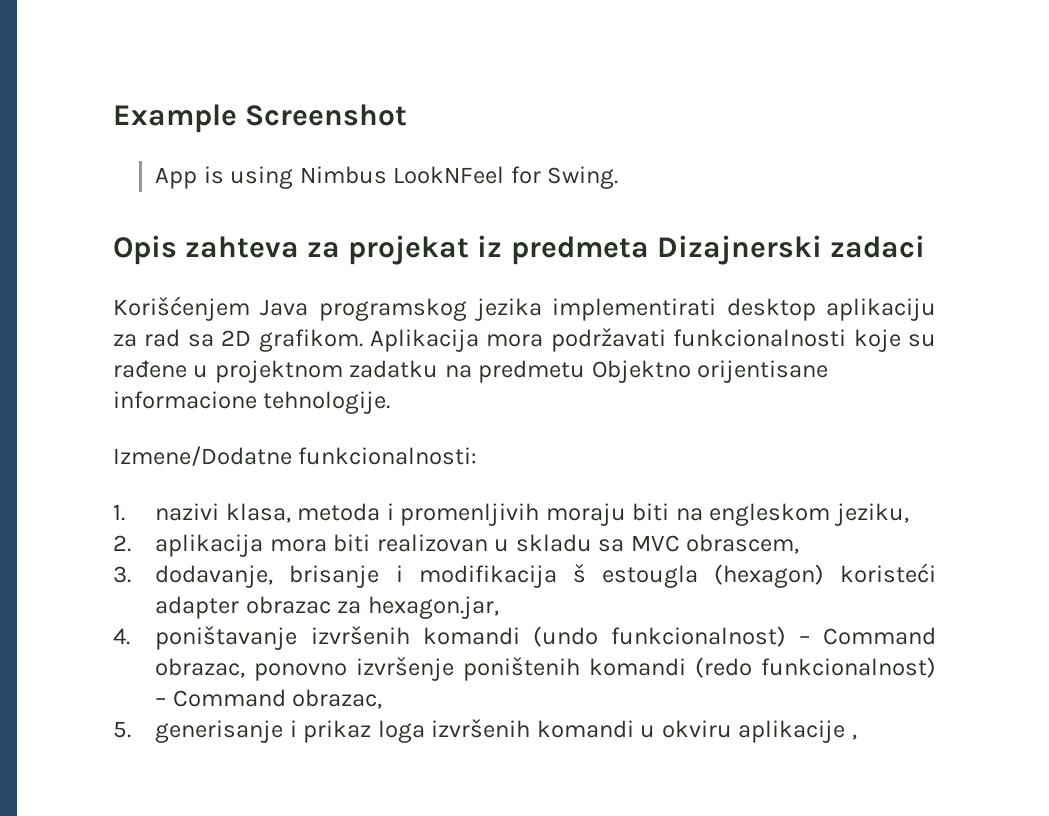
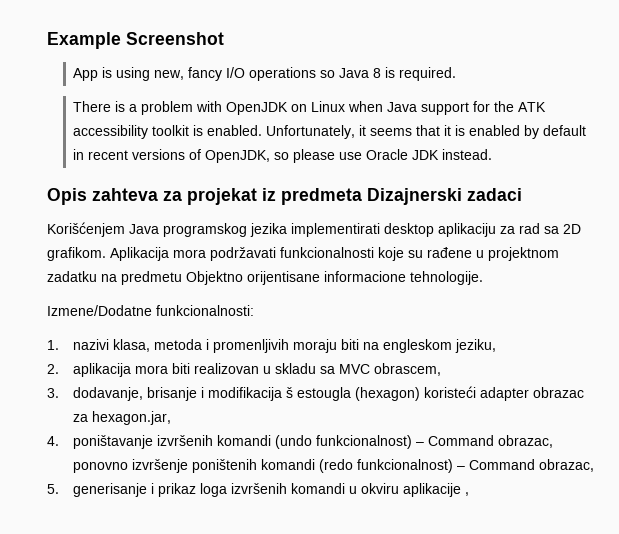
- App is using Nimbus LookNFeel for Swing.
+ App is using new, fancy I/O operations so Java 8 is required.
+ There is a problem with OpenJDK on Linux when Java support for the ATK accessibility toolkit is enabled. Unfortunately, it seems that it is enabled by default in recent versions of OpenJDK, so please use Oracle JDK instead.

